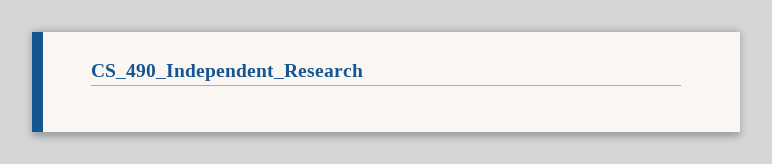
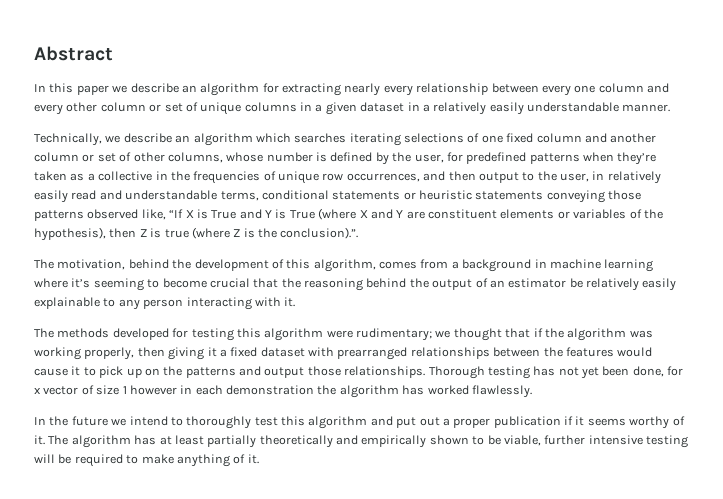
- CS_490_Independent_Research
+ Abstract
+ In this paper we describe an algorithm for extracting nearly every relationship between every one column and every other column or set of unique columns in a given dataset in a relatively easily understandable manner.
+ Technically, we describe an algorithm which searches iterating selections of one fixed column and another column or set of other columns, whose number is defined by the user, for predefined patterns when they’re taken as a collective in the frequencies of unique row occurrences, and then output to the user, in relatively easily read and understandable terms, conditional statements or heuristic statements conveying those patterns observed like, “If X is True and Y is True (where X and Y are constituent elements or variables of the hypothesis), then Z is true (where Z is the conclusion).”.
+ The motivation, behind the development of this algorithm, comes from a background in machine learning where it’s seeming to become crucial that the reasoning behind the output of an estimator be relatively easily explainable to any person interacting with it.
+ The methods developed for testing this algorithm were rudimentary; we thought that if the algorithm was working properly, then giving it a fixed dataset with prearranged relationships between the features would cause it to pick up on the patterns and output those relationships. Thorough testing has not yet been done, for x vector of size 1 however in each demonstration the algorithm has worked flawlessly.
+ In the future we intend to thoroughly test this algorithm and put out a proper publication if it seems worthy of it. The algorithm has at least partially theoretically and empirically shown to be viable, further intensive testing will be required to make anything of it.

